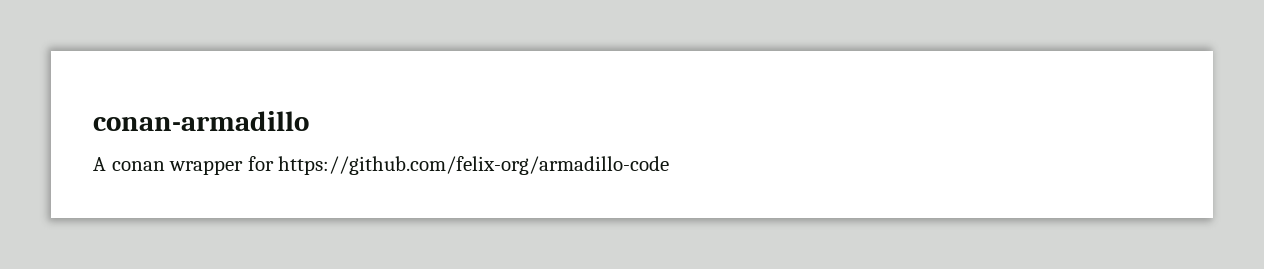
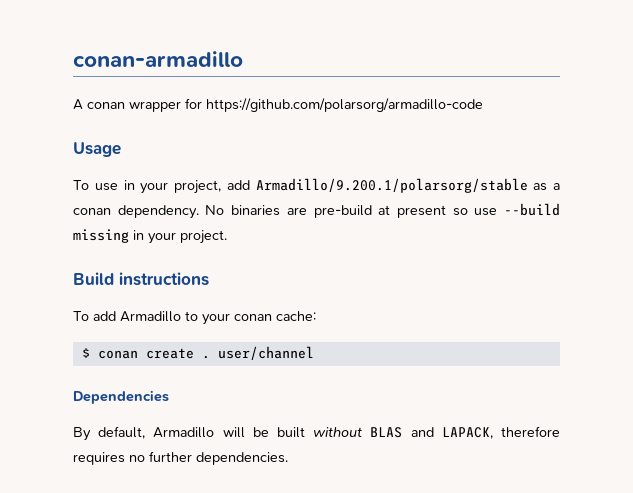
- A conan wrapper for https://github.com/felix-org/armadillo-code
+ A conan wrapper for https://github.com/polarsorg/armadillo-code
+ Usage
+ To use in your project, add Armadillo/9.200.1/polarsorg/stable as a conan dependency. No binaries are pre-build at present so use --build missing in your project.
+ Build instructions
+ To add Armadillo to your conan cache:
+ $ conan create . user/channel
+ Dependencies
+ By default, Armadillo will be built without BLAS and LAPACK, therefore requires no further dependencies.

